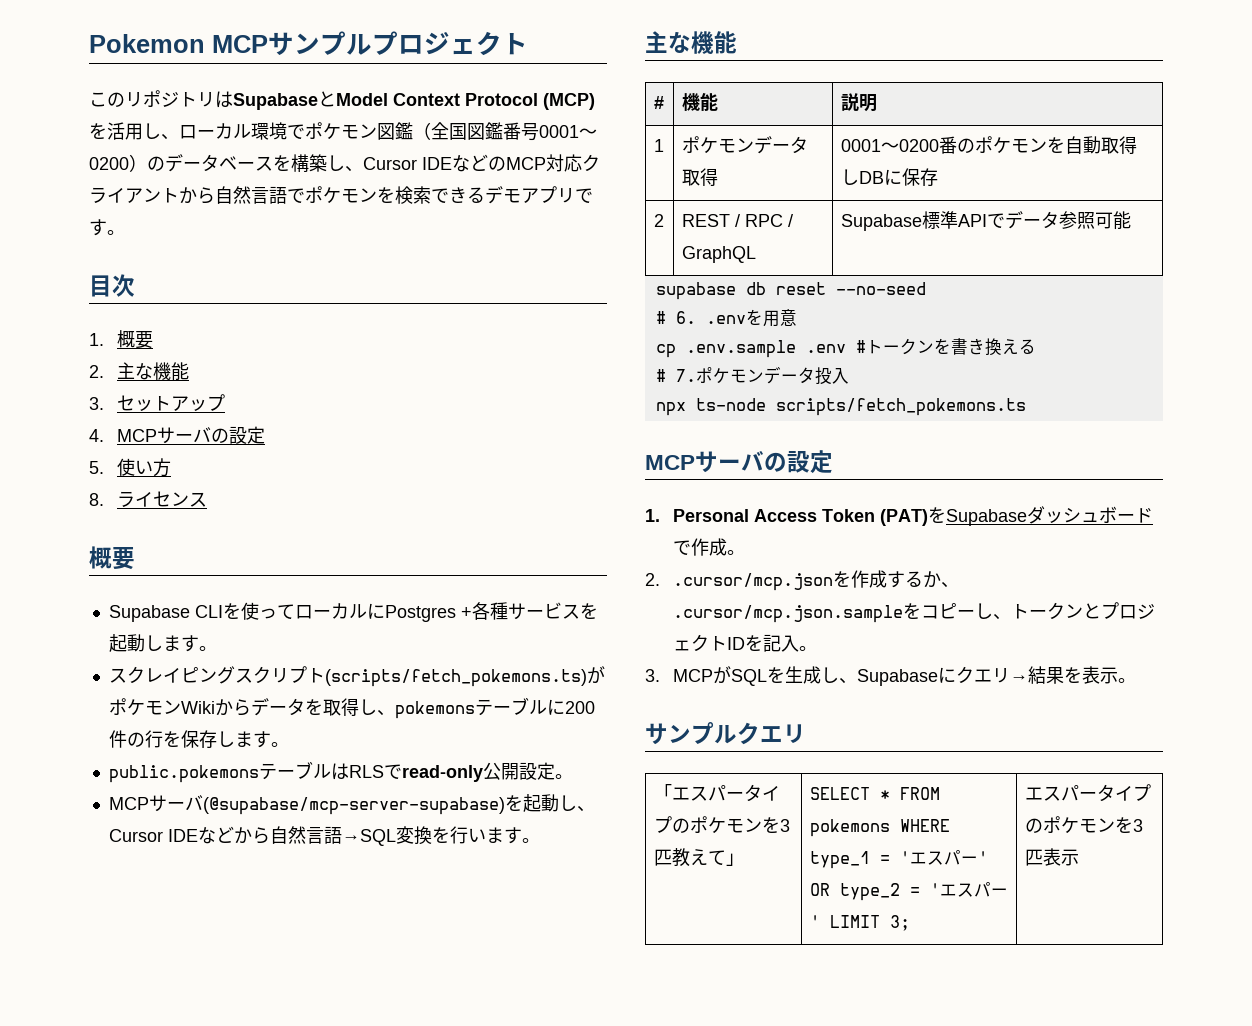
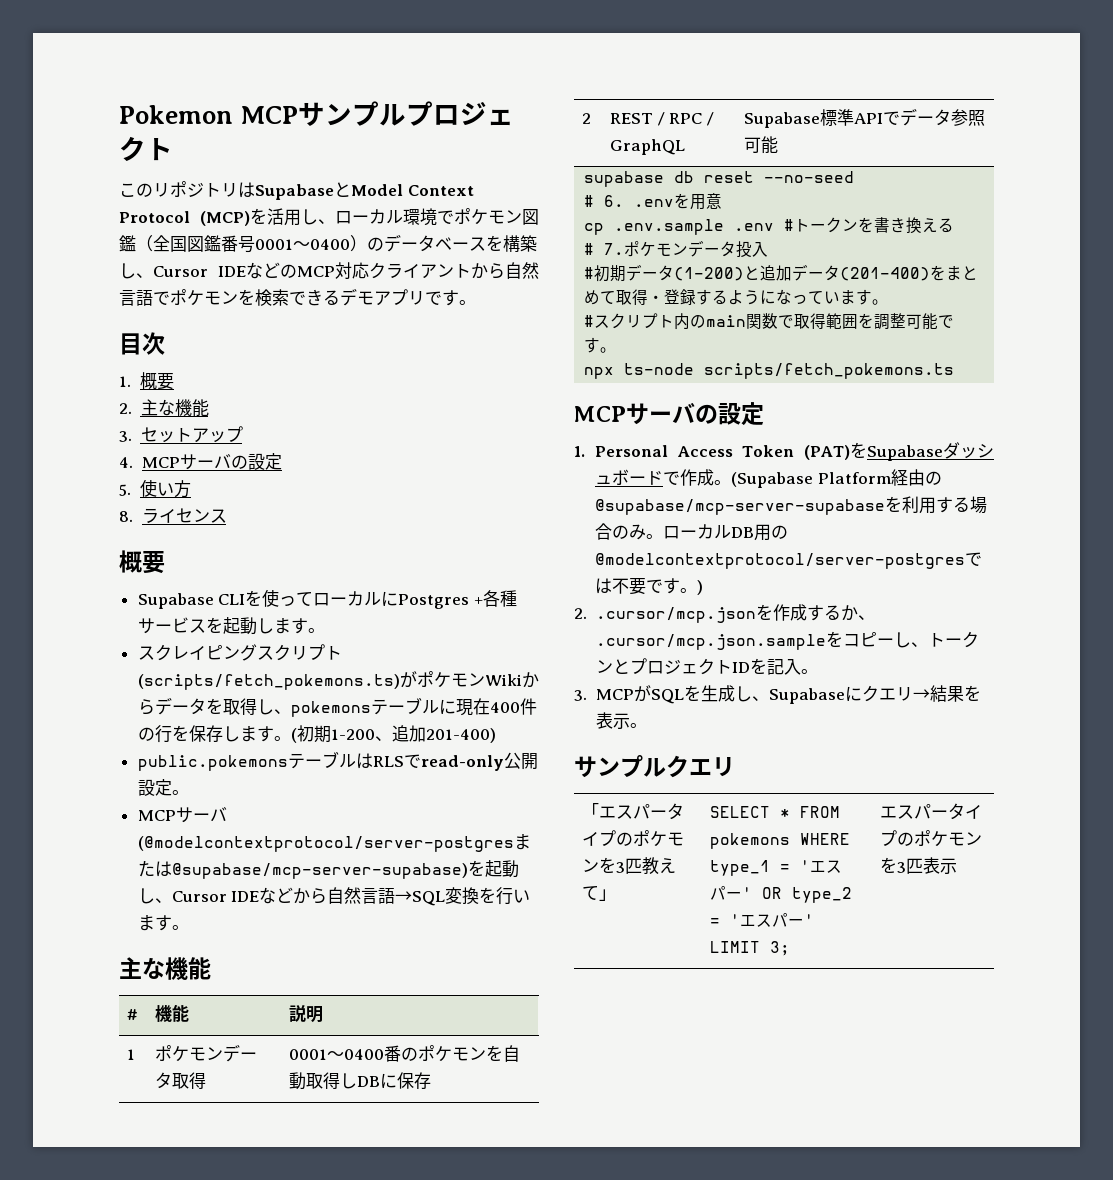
- このリポジトリはSupabaseとModel Context Protocol (MCP)を活用し、ローカル環境でポケモン図鑑（全国図鑑番号0001〜0200）のデータベースを構築し、Cursor IDEなどのMCP対応クライアントから自然言語でポケモンを検索できるデモアプリです。
+ このリポジトリはSupabaseとModel Context Protocol (MCP)を活用し、ローカル環境でポケモン図鑑（全国図鑑番号0001〜0400）のデータベースを構築し、Cursor IDEなどのMCP対応クライアントから自然言語でポケモンを検索できるデモアプリです。
- スクレイピングスクリプト(scripts/fetch_pokemons.ts)がポケモンWikiからデータを取得し、pokemonsテーブルに200件の行を保存します。
+ スクレイピングスクリプト(scripts/fetch_pokemons.ts)がポケモンWikiからデータを取得し、pokemonsテーブルに現在400件の行を保存します。(初期1-200、追加201-400)
- MCPサーバ(@supabase/mcp-server-supabase)を起動し、Cursor IDEなどから自然言語→SQL変換を行います。
+ MCPサーバ(@modelcontextprotocol/server-postgresまたは@supabase/mcp-server-supabase)を起動し、Cursor IDEなどから自然言語→SQL変換を行います。
- 1 | ポケモンデータ取得 | 0001〜0200番のポケモンを自動取得しDBに保存
+ 1 | ポケモンデータ取得 | 0001〜0400番のポケモンを自動取得しDBに保存
+ #初期データ(1-200)と追加データ(201-400)をまとめて取得・登録するようになっています。
+ #スクリプト内のmain関数で取得範囲を調整可能です。
+ (Supabase Platform経由の@supabase/mcp-server-supabaseを利用する場合のみ。ローカルDB用の@modelcontextprotocol/server-postgresでは不要です。)

